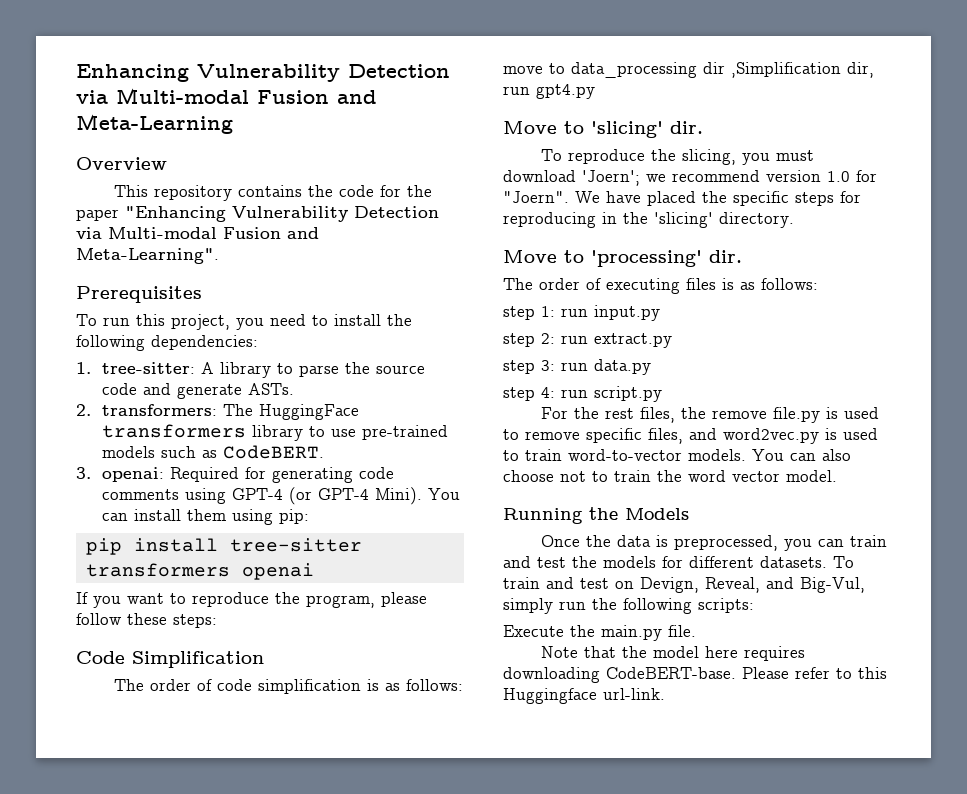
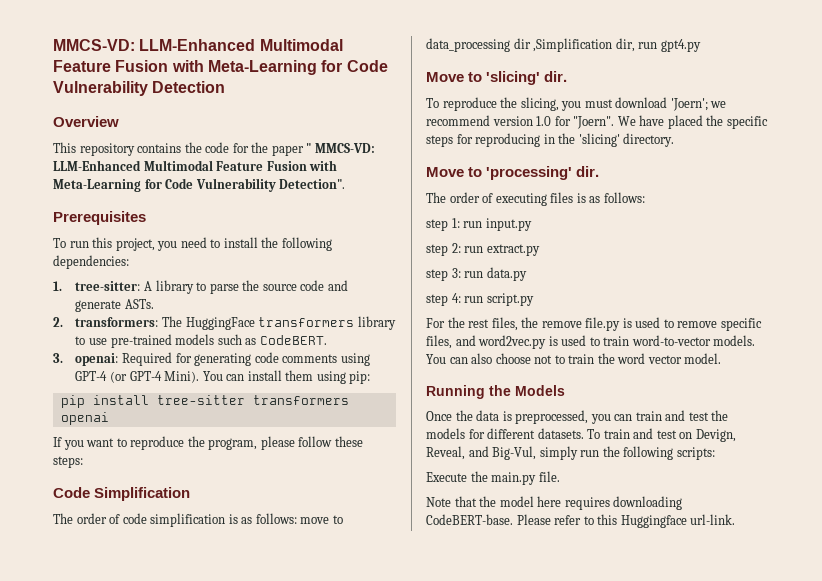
- Enhancing Vulnerability Detection via Multi-modal Fusion and Meta-Learning
+ MMCS-VD: LLM-Enhanced Multimodal Feature Fusion with Meta-Learning for Code Vulnerability Detection
- This repository contains the code for the paper "Enhancing Vulnerability Detection via Multi-modal Fusion and Meta-Learning".
+ This repository contains the code for the paper " MMCS-VD: LLM-Enhanced Multimodal Feature Fusion with Meta-Learning for Code Vulnerability Detection".

